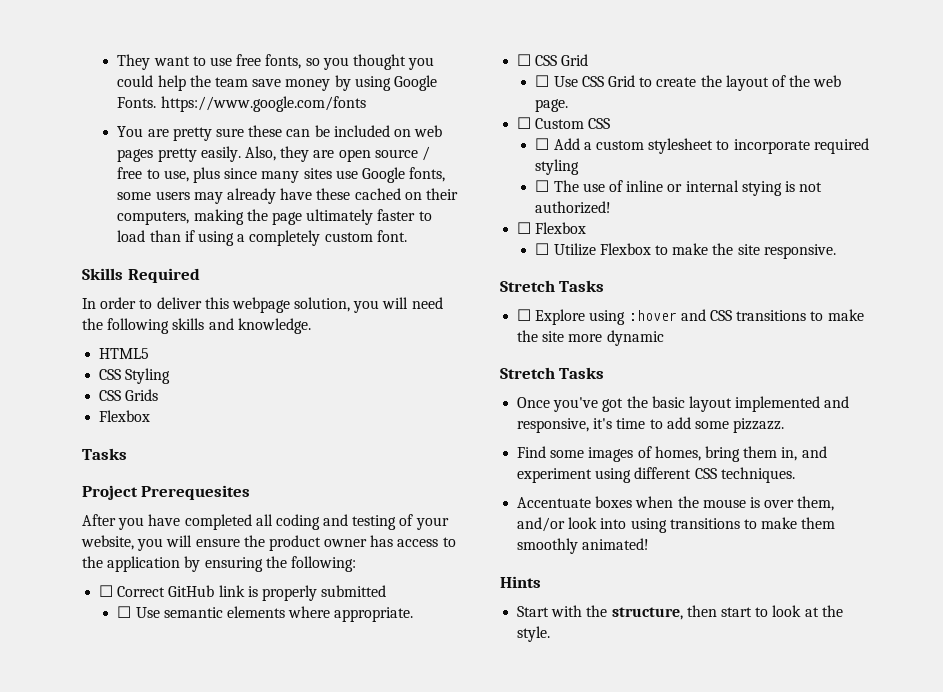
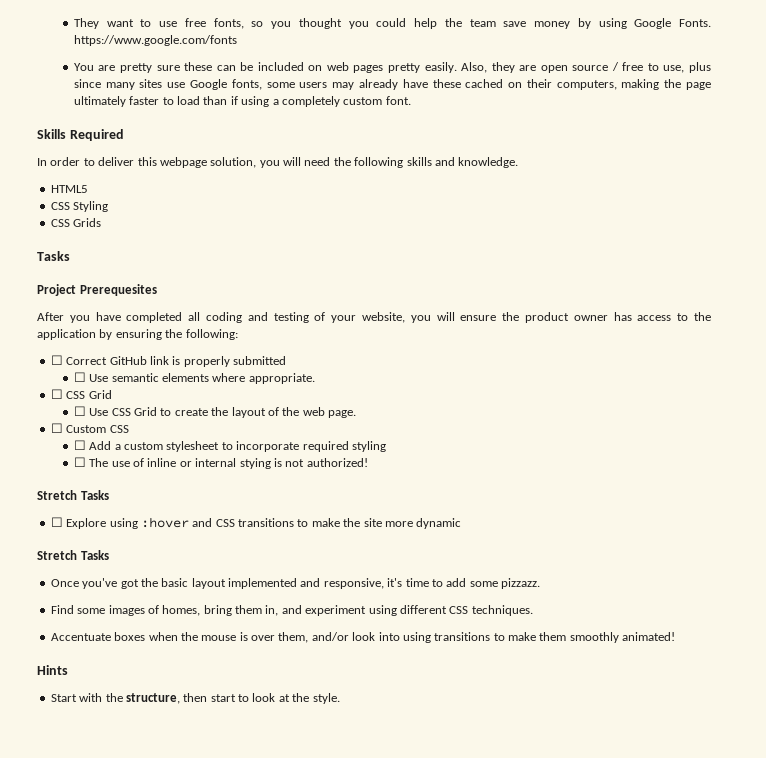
  CSS Grids
- Flexbox
- ☐ Flexbox
- ☐ Utilize Flexbox to make the site responsive.

